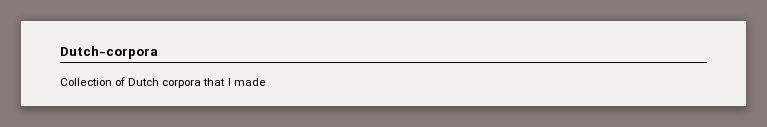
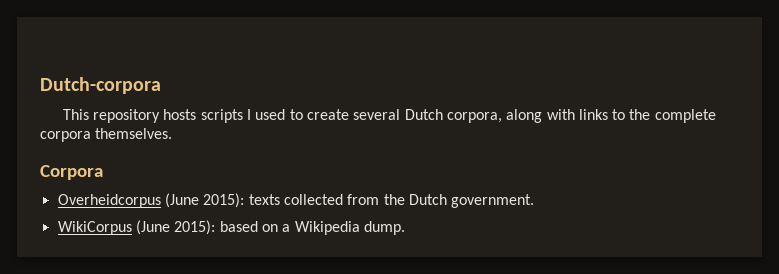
- Collection of Dutch corpora that I made
+ This repository hosts scripts I used to create several Dutch corpora, along with links to the complete corpora themselves.
+ Corpora
+ Overheidcorpus (June 2015): texts collected from the Dutch government.
+ WikiCorpus (June 2015): based on a Wikipedia dump.

